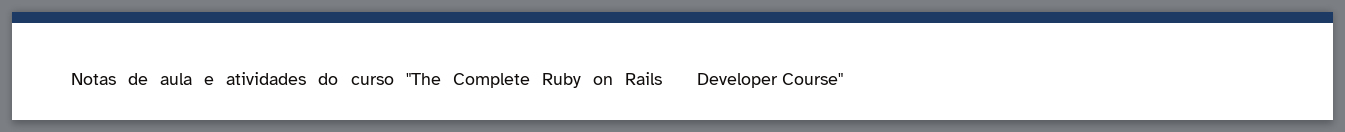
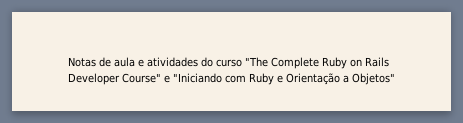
- Notas de aula e atividades do curso "The Complete Ruby on Rails Developer Course"
+ Notas de aula e atividades do curso "The Complete Ruby on Rails Developer Course" e "Iniciando com Ruby e Orientação a Objetos"

